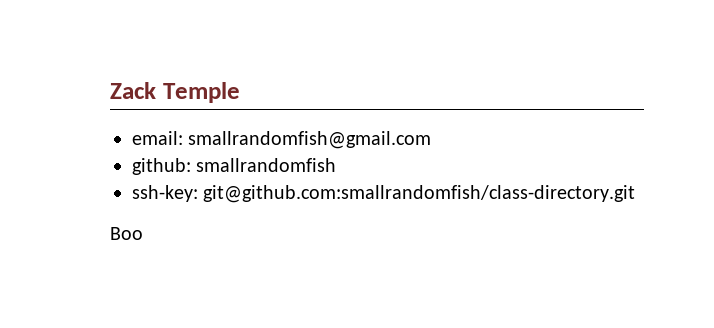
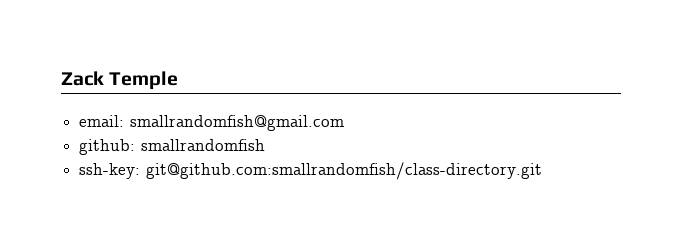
- Boo

